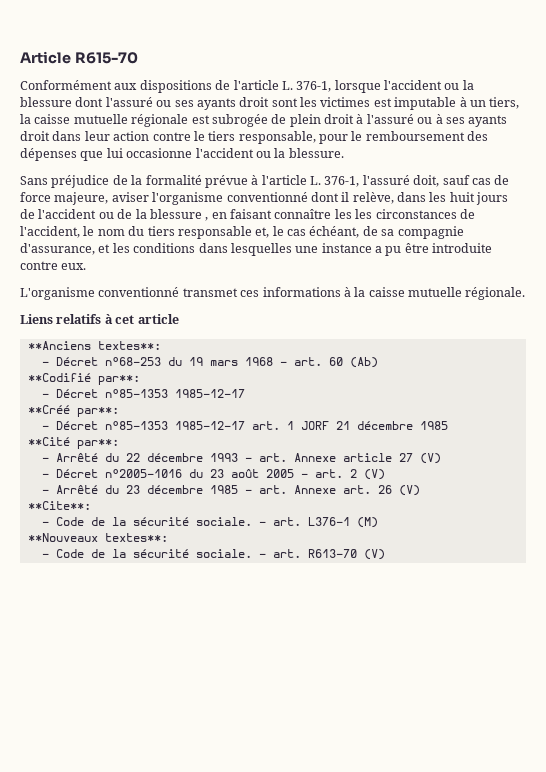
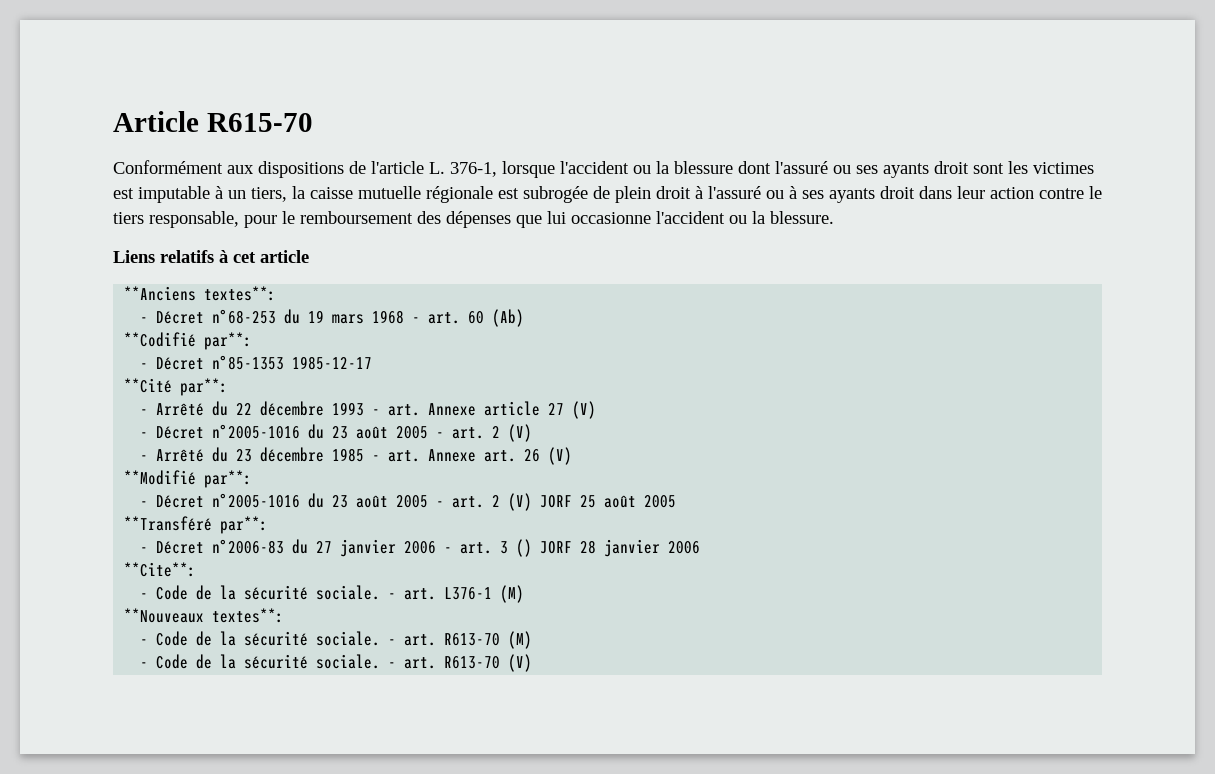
- Sans préjudice de la formalité prévue à l'article L. 376-1, l'assuré doit, sauf cas de force majeure, aviser l'organisme conventionné dont il relève, dans les huit jours de l'accident ou de la blessure , en faisant connaître les les circonstances de l'accident, le nom du tiers responsable et, le cas échéant, de sa compagnie d'assurance, et les conditions dans lesquelles une instance a pu être introduite contre eux.
- L'organisme conventionné transmet ces informations à la caisse mutuelle régionale.
- **Créé par**:
- - Décret n°85-1353 1985-12-17 art. 1 JORF 21 décembre 1985
+ **Modifié par**:
+ - Décret n°2005-1016 du 23 août 2005 - art. 2 (V) JORF 25 août 2005
+ **Transféré par**:
+ - Décret n°2006-83 du 27 janvier 2006 - art. 3 () JORF 28 janvier 2006
+ - Code de la sécurité sociale. - art. R613-70 (M)

